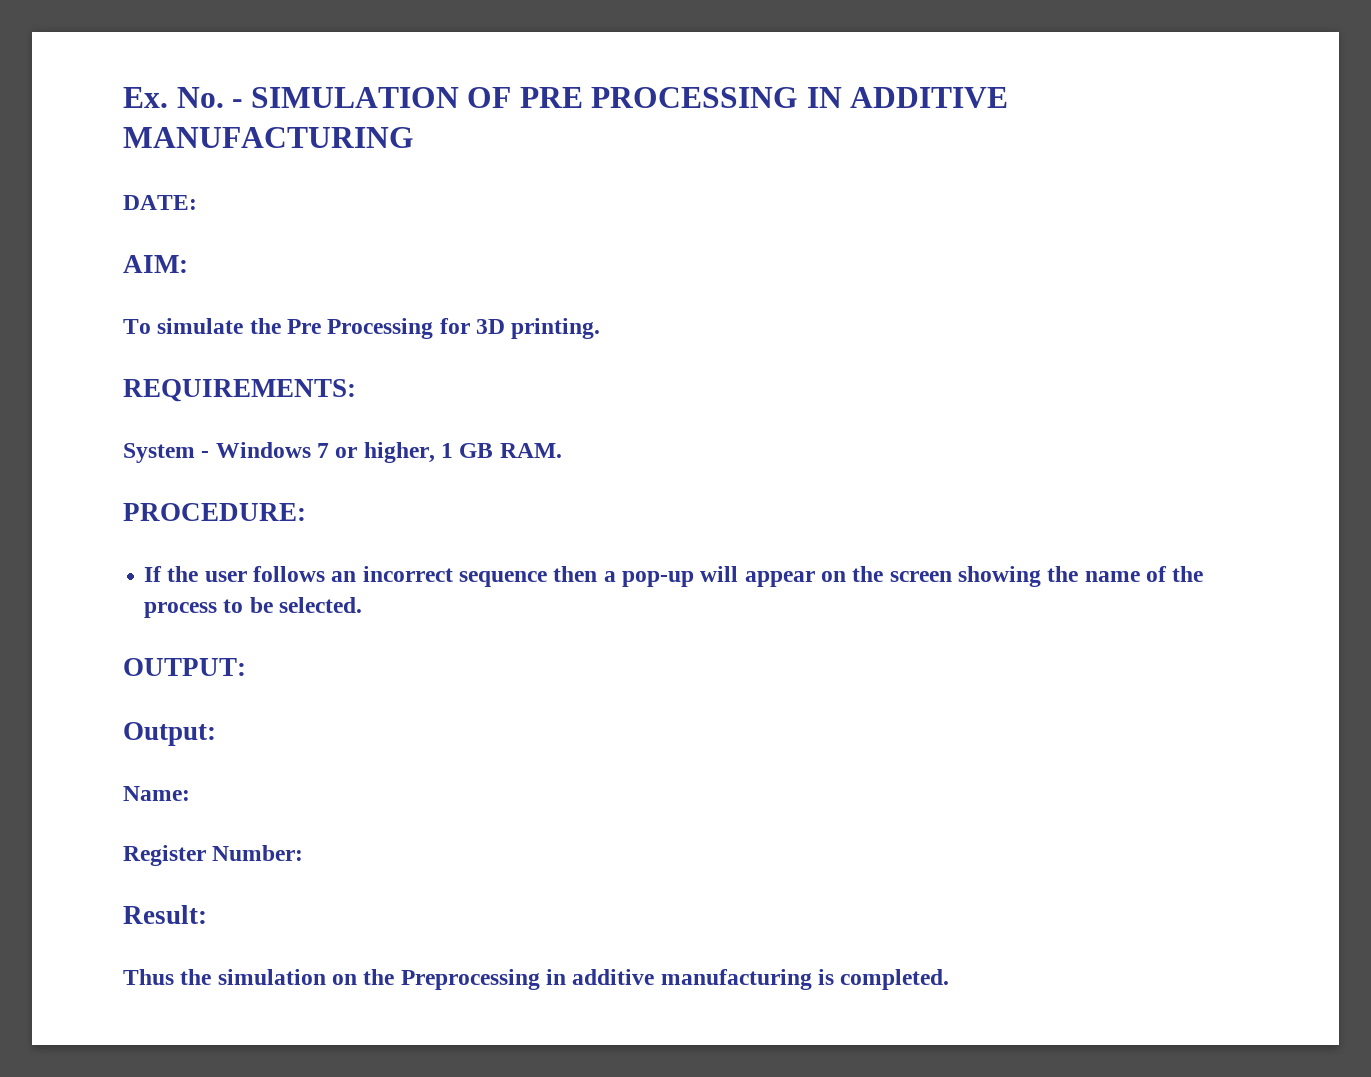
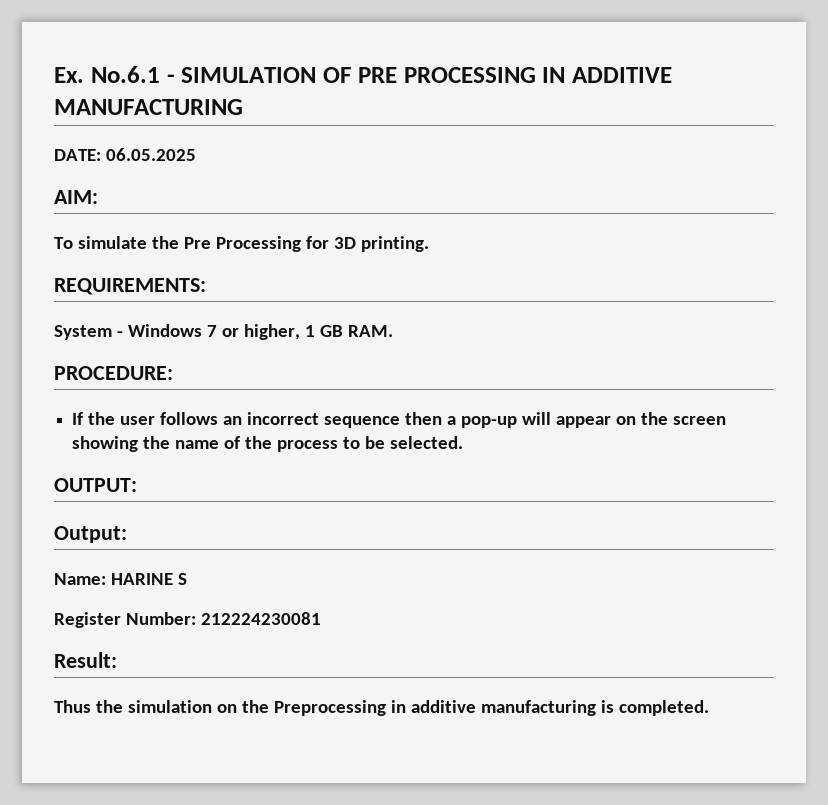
- Ex. No. - SIMULATION OF PRE PROCESSING IN ADDITIVE MANUFACTURING
+ Ex. No.6.1 - SIMULATION OF PRE PROCESSING IN ADDITIVE MANUFACTURING
- DATE:
+ DATE: 06.05.2025
- Name:
+ Name: HARINE S
- Register Number:
+ Register Number: 212224230081

